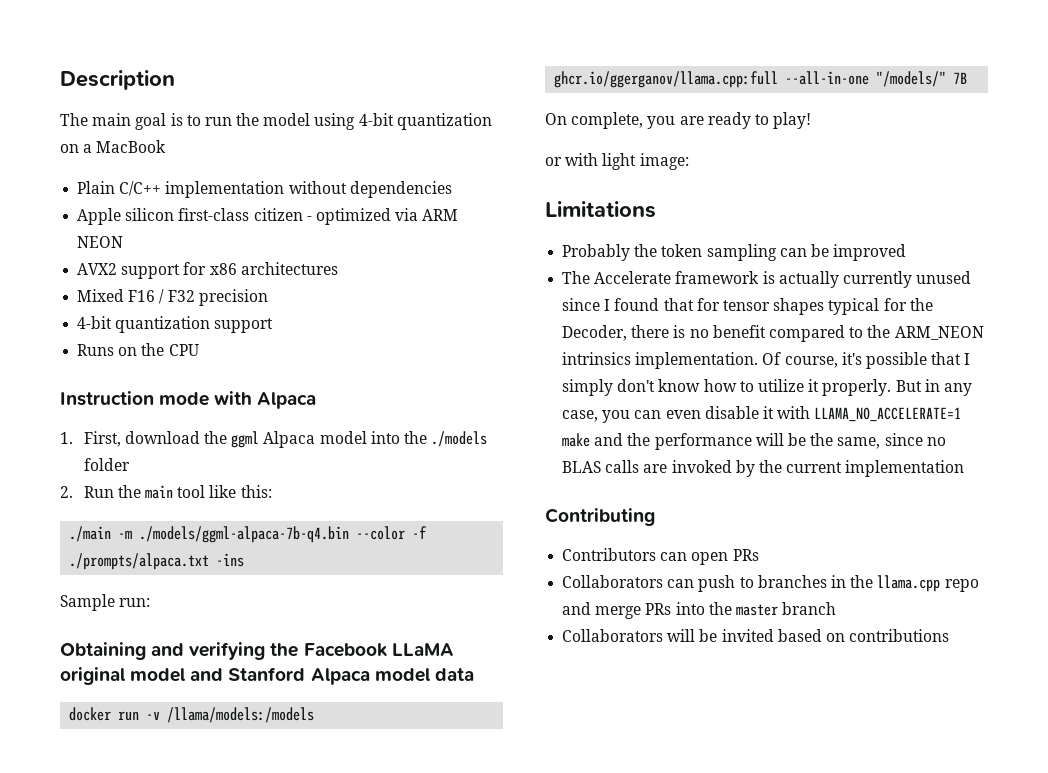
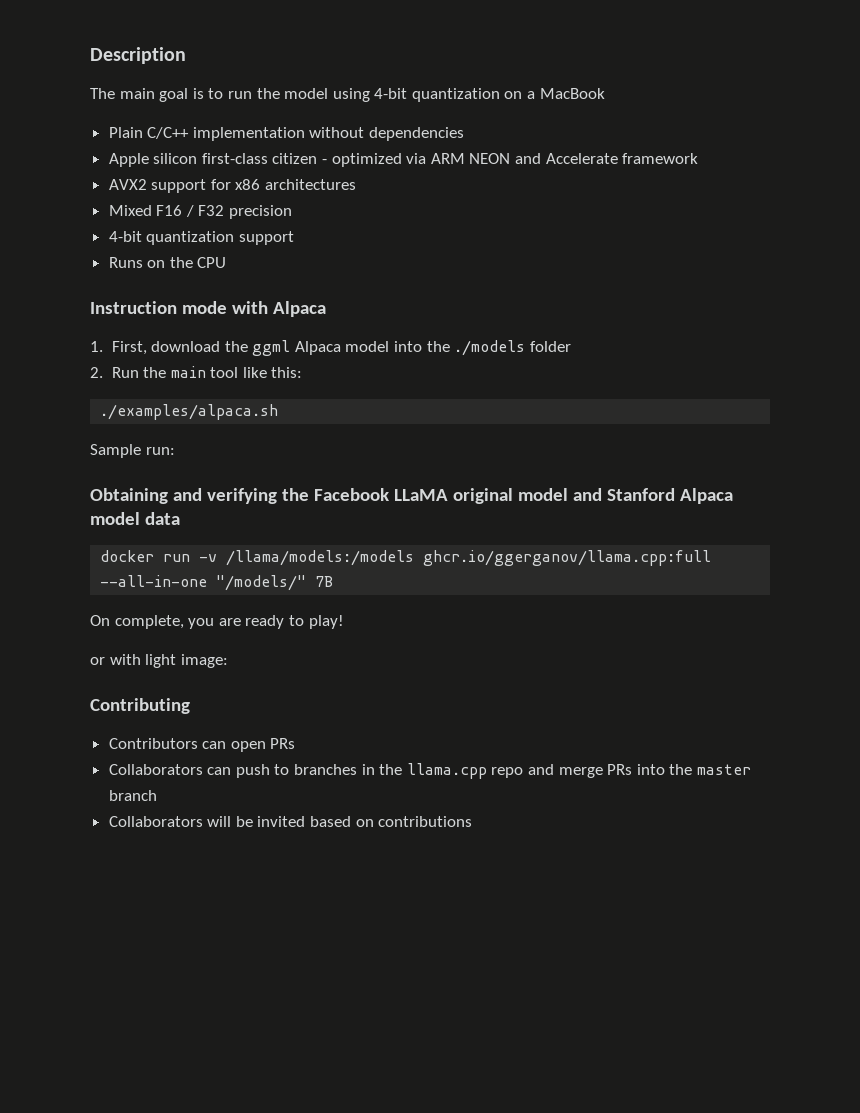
- Apple silicon first-class citizen - optimized via ARM NEON
+ Apple silicon first-class citizen - optimized via ARM NEON and Accelerate framework
- ./main -m ./models/ggml-alpaca-7b-q4.bin --color -f ./prompts/alpaca.txt -ins
+ ./examples/alpaca.sh
- Limitations
- Probably the token sampling can be improved
- The Accelerate framework is actually currently unused since I found that for tensor shapes typical for the Decoder, there is no benefit compared to the ARM_NEON intrinsics implementation. Of course, it's possible that I simply don't know how to utilize it properly. But in any case, you can even disable it with LLAMA_NO_ACCELERATE=1 make and the performance will be the same, since no BLAS calls are invoked by the current implementation

